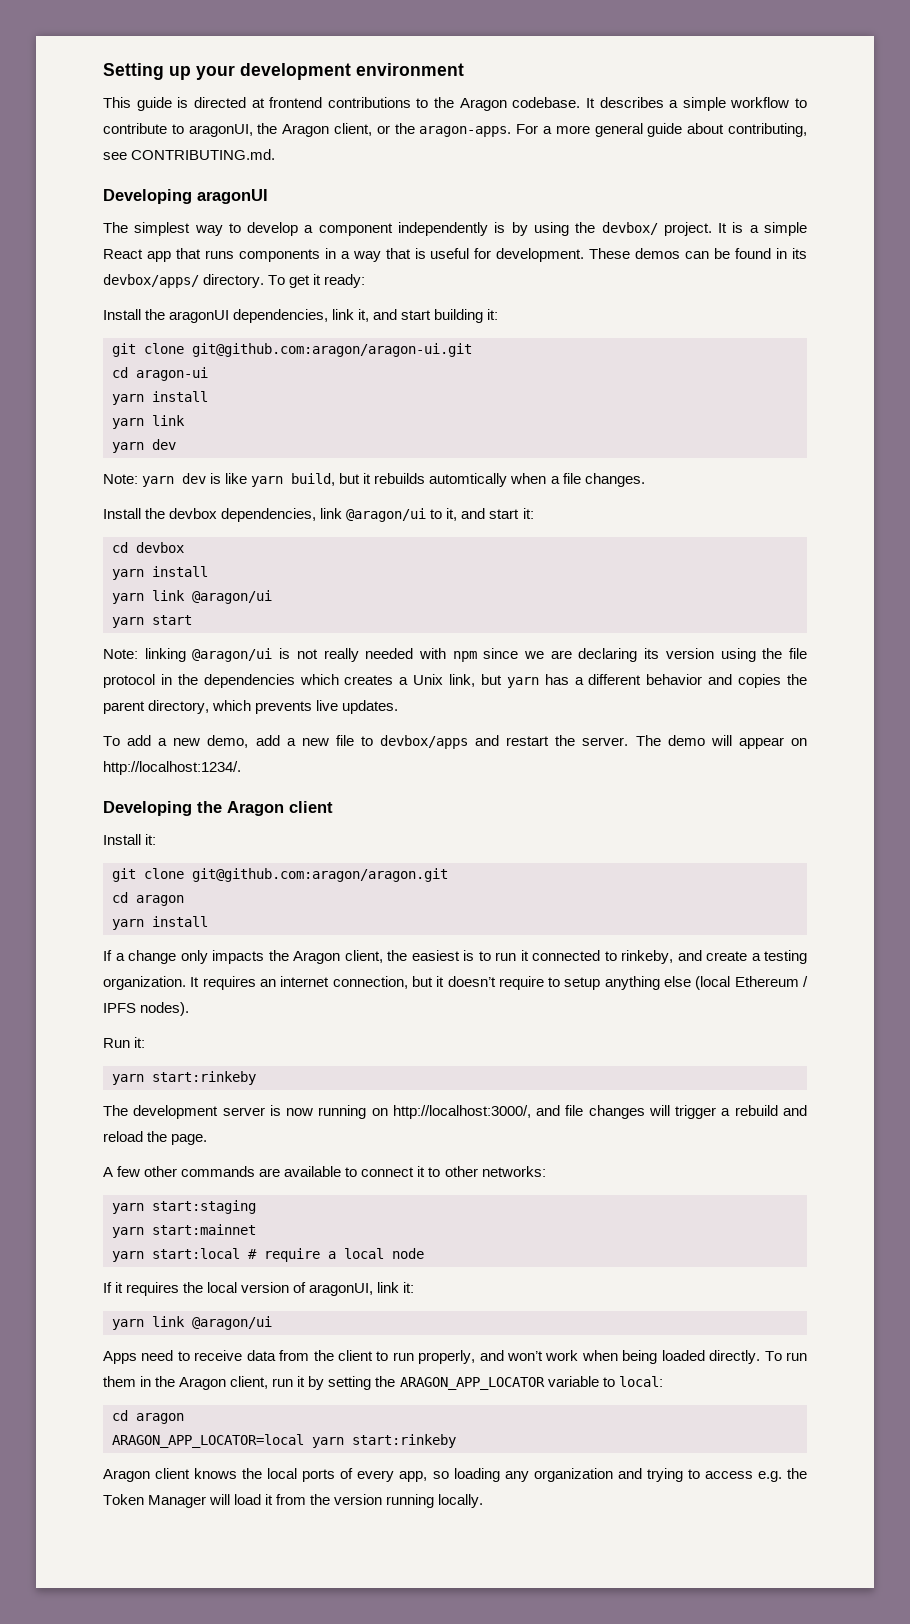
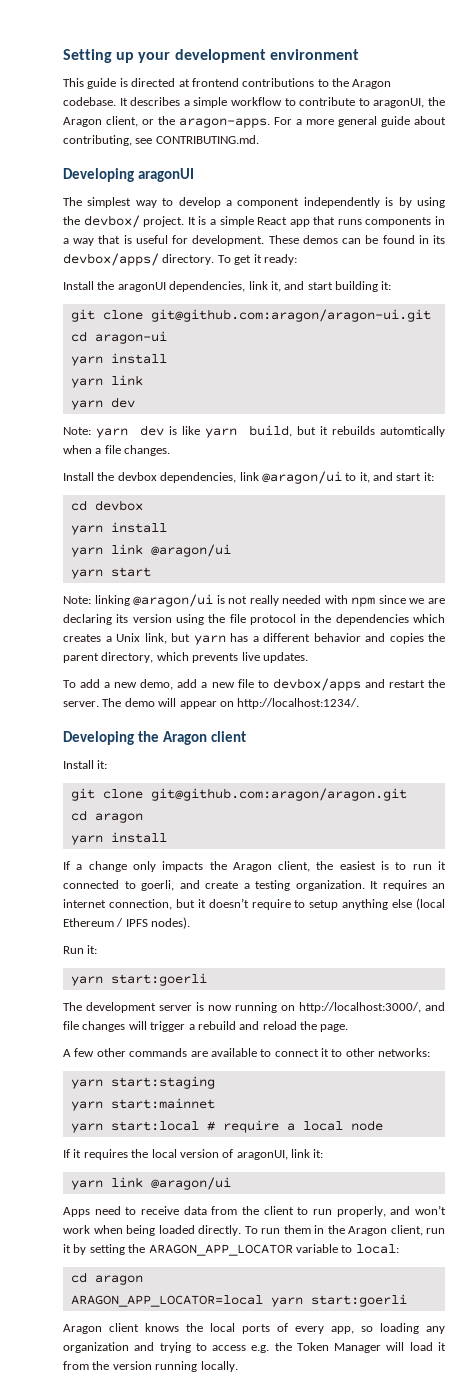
- If a change only impacts the Aragon client, the easiest is to run it connected to rinkeby, and create a testing organization.
+ If a change only impacts the Aragon client, the easiest is to run it connected to goerli, and create a testing organization.
  Run it:
- yarn start:rinkeby
+ yarn start:goerli
- ARAGON_APP_LOCATOR=local yarn start:rinkeby
+ ARAGON_APP_LOCATOR=local yarn start:goerli

